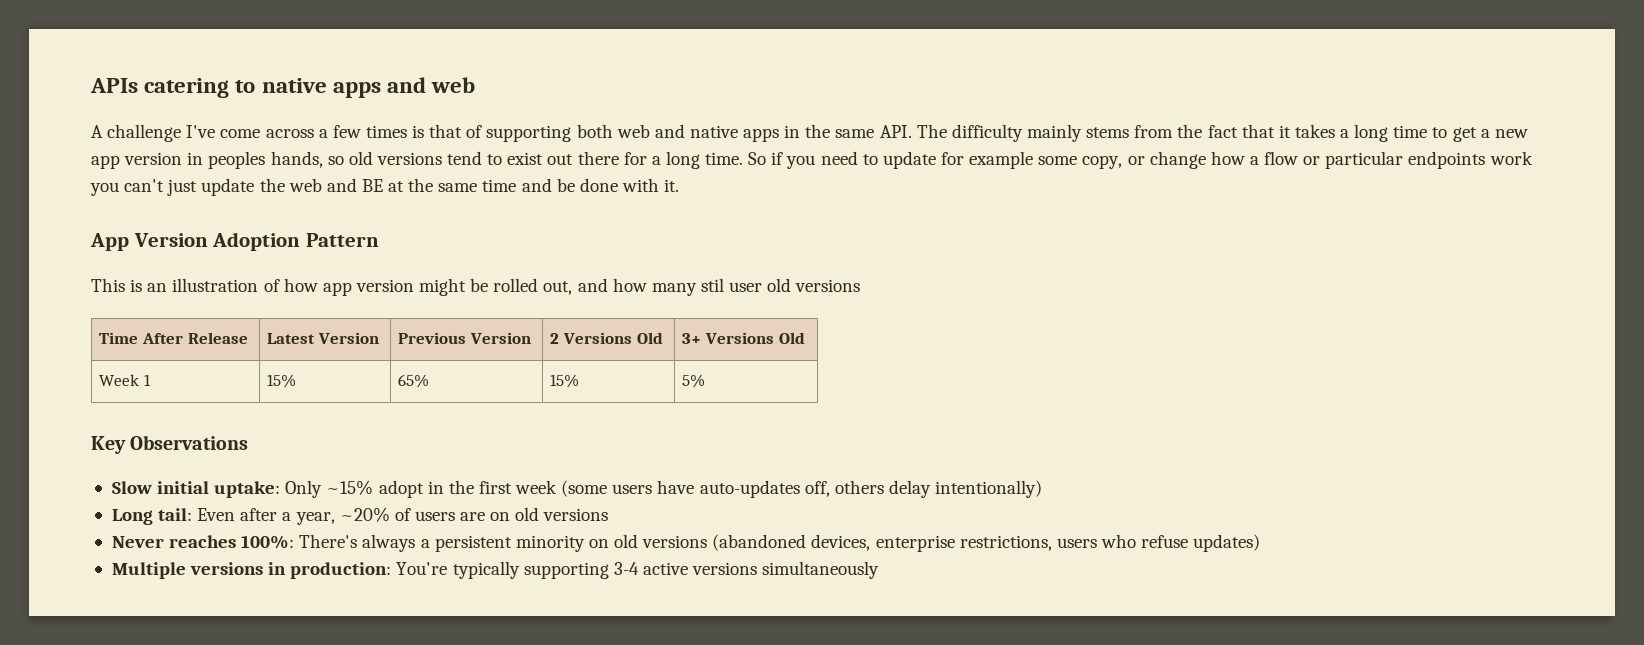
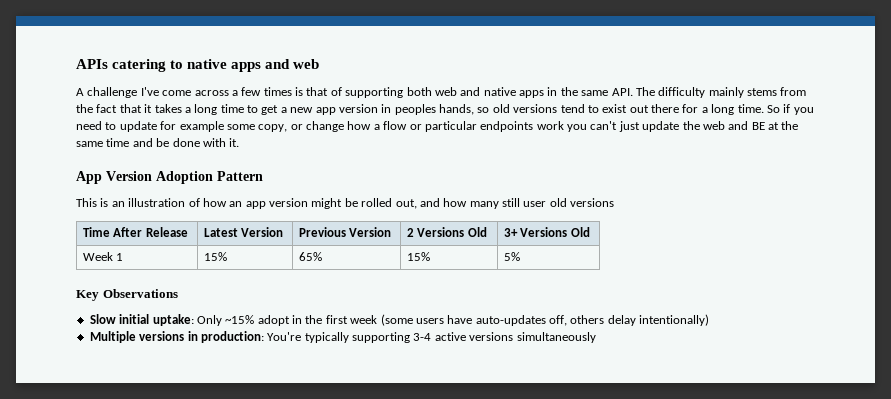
- This is an illustration of how app version might be rolled out, and how many stil user old versions
+ This is an illustration of how an app version might be rolled out, and how many still user old versions
- Long tail: Even after a year, ~20% of users are on old versions
- Never reaches 100%: There's always a persistent minority on old versions (abandoned devices, enterprise restrictions, users who refuse updates)

